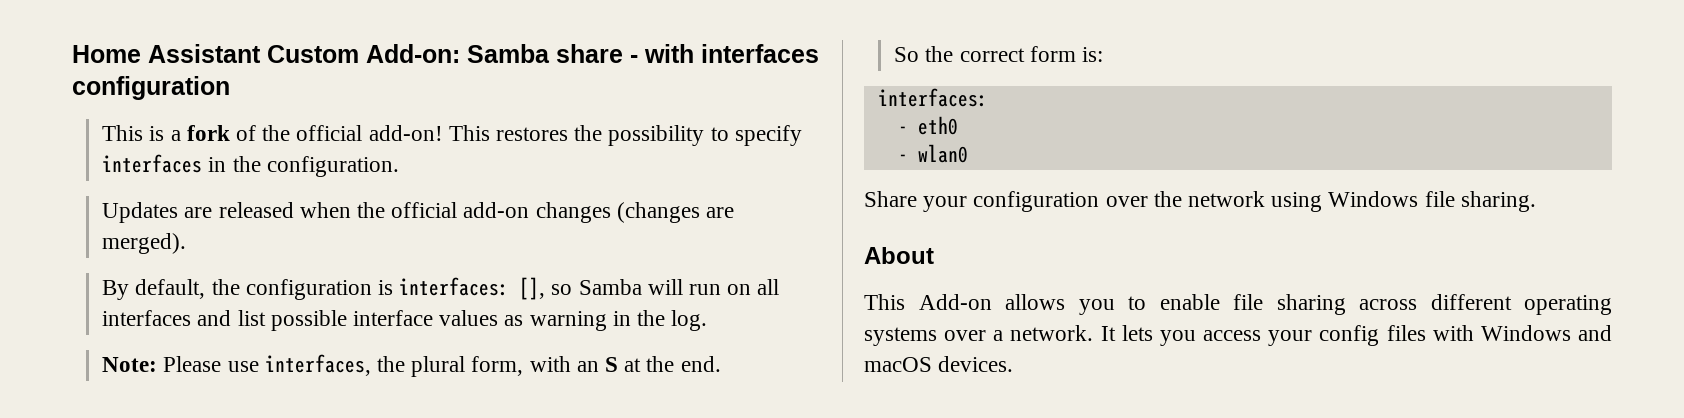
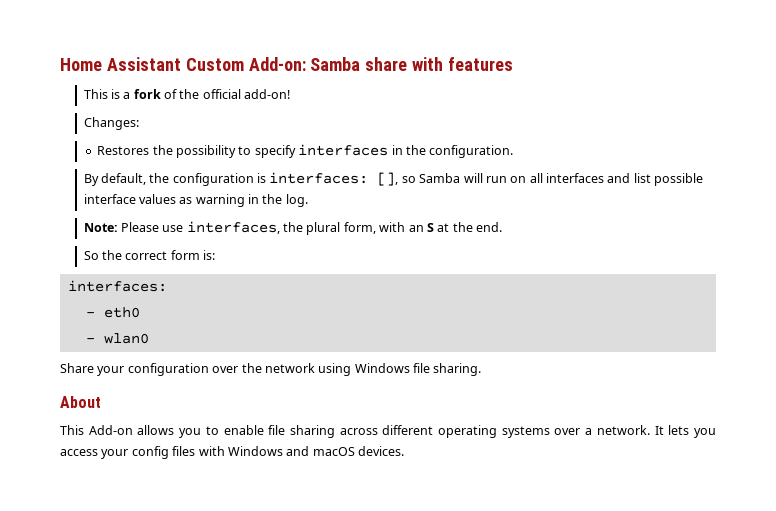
- Home Assistant Custom Add-on: Samba share - with interfaces configuration
+ Home Assistant Custom Add-on: Samba share with features
- This is a fork of the official add-on! This restores the possibility to specify interfaces in the configuration.
+ This is a fork of the official add-on!
+ Changes:
+ Restores the possibility to specify interfaces in the configuration.
- Updates are released when the official add-on changes (changes are merged).

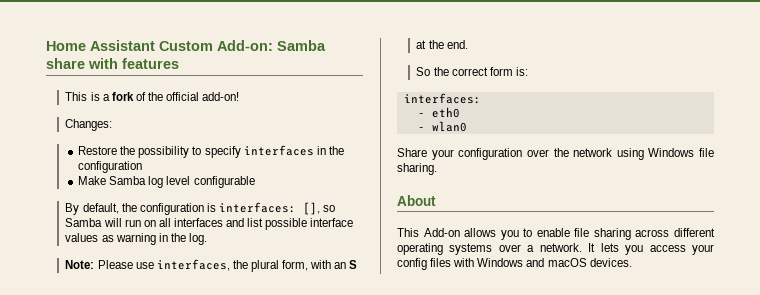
- Restores the possibility to specify interfaces in the configuration.
+ Restore the possibility to specify interfaces in the configuration
+ Make Samba log level configurable

